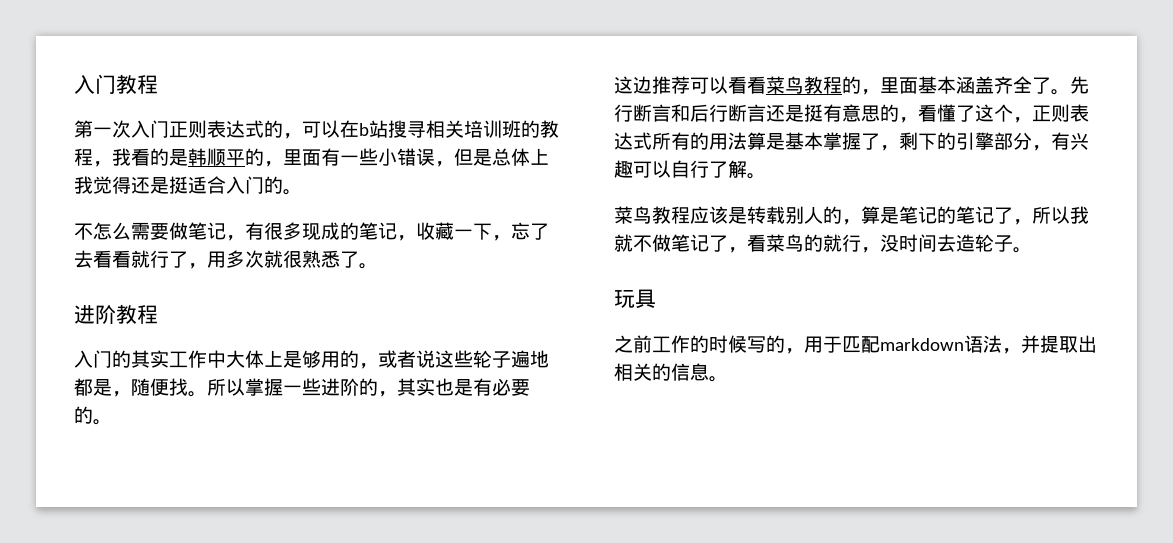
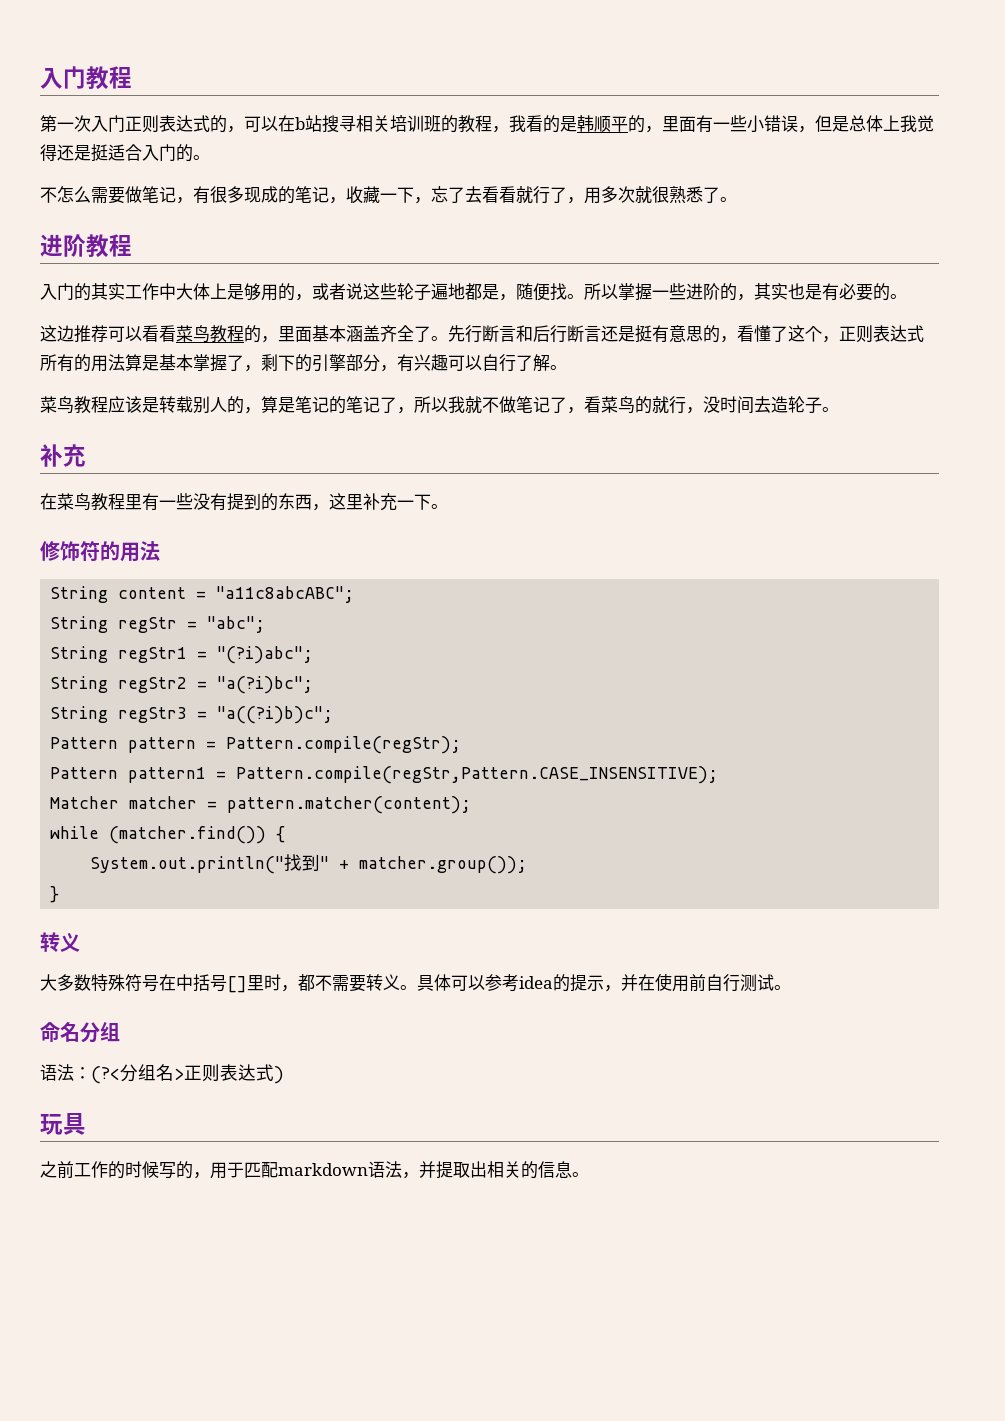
  菜鸟教程应该是转载别人的，算是笔记的笔记了，所以我就不做笔记了，看菜鸟的就行，没时间去造轮子。
+ 补充
+ 在菜鸟教程里有一些没有提到的东西，这里补充一下。
+ 修饰符的用法
+ String content = "a11c8abcABC";
+ String regStr = "abc";
+ String regStr1 = "(?i)abc";
+ String regStr2 = "a(?i)bc";
+ String regStr3 = "a((?i)b)c";
+ Pattern pattern = Pattern.compile(regStr);
+ Pattern pattern1 = Pattern.compile(regStr,Pattern.CASE_INSENSITIVE);
+ Matcher matcher = pattern.matcher(content);
+ while (matcher.find()) {
+ System.out.println("找到" + matcher.group());
+ }
+ 转义
+ 大多数特殊符号在中括号[]里时，都不需要转义。具体可以参考idea的提示，并在使用前自行测试。
+ 命名分组
+ 语法：(?<分组名>正则表达式)

